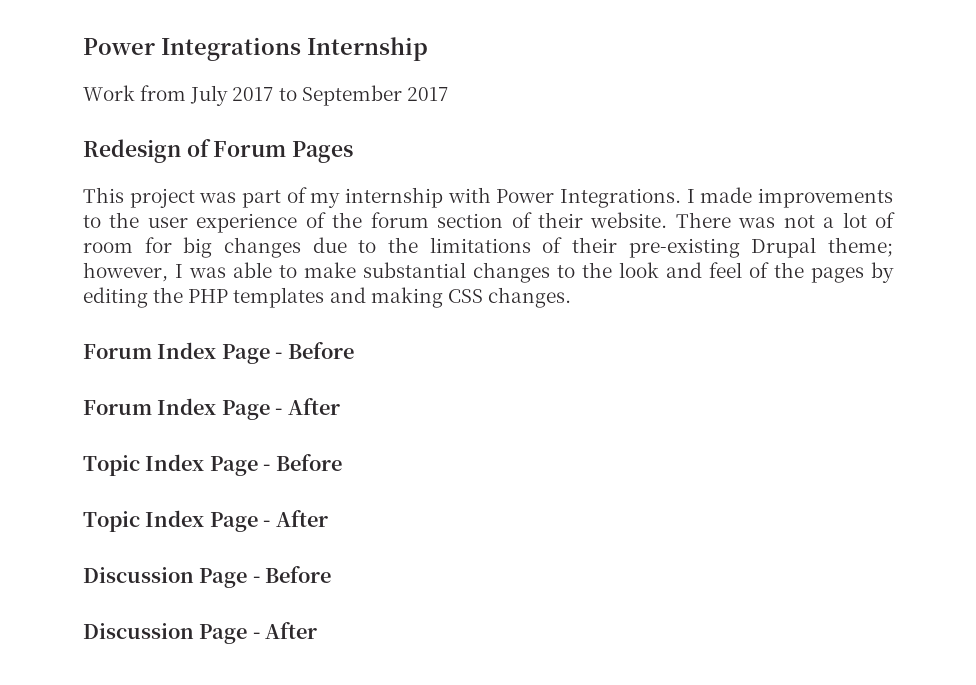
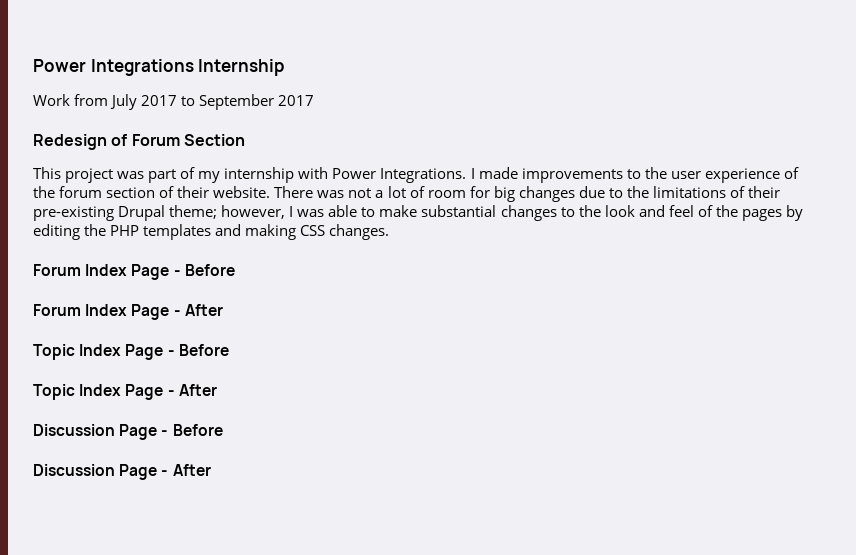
- Redesign of Forum Pages
+ Redesign of Forum Section

